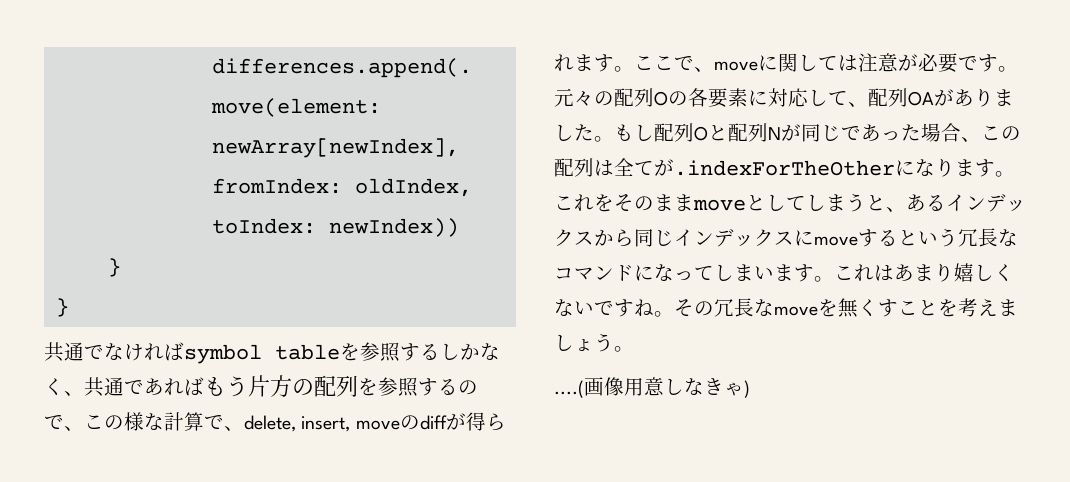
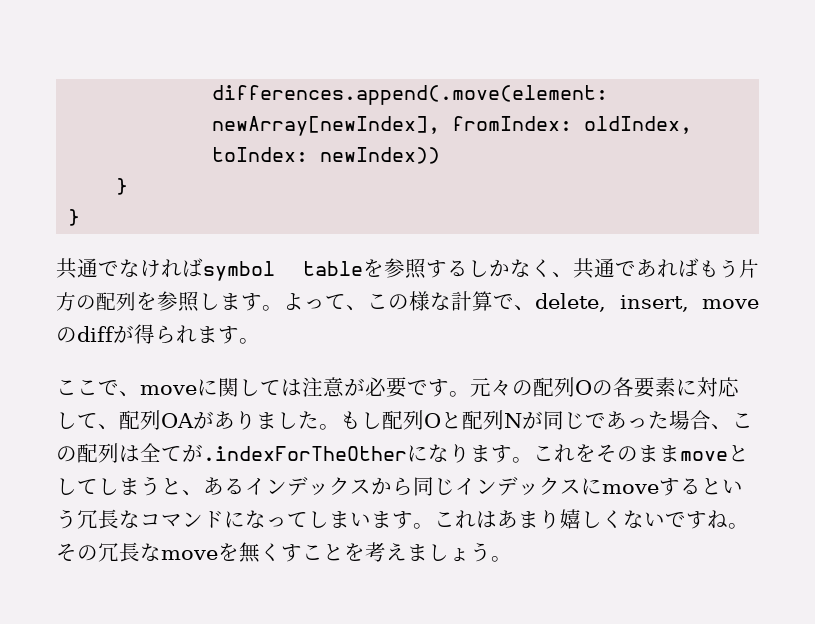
- 共通でなければsymbol tableを参照するしかなく、共通であればもう片方の配列を参照するので、この様な計算で、delete, insert, moveのdiffが得られます。ここで、moveに関しては注意が必要です。
+ 共通でなければsymbol tableを参照するしかなく、共通であればもう片方の配列を参照します。よって、この様な計算で、delete, insert, moveのdiffが得られます。
+ ここで、moveに関しては注意が必要です。
- ....(画像用意しなきゃ)

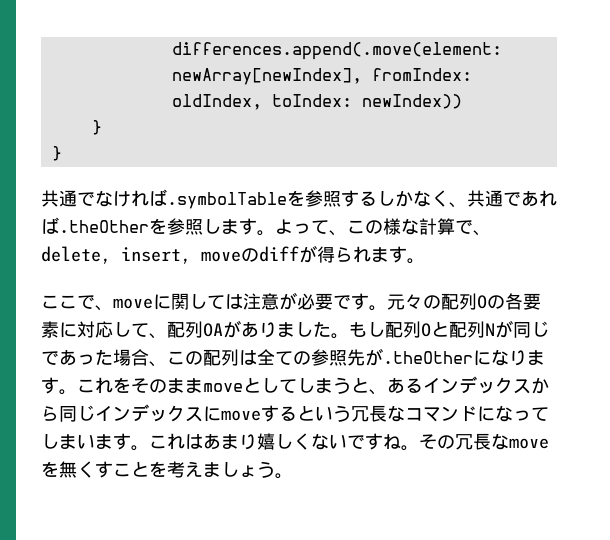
- 共通でなければsymbol tableを参照するしかなく、共通であればもう片方の配列を参照します。
+ 共通でなければ.symbolTableを参照するしかなく、共通であれば.theOtherを参照します。
- もし配列Oと配列Nが同じであった場合、この配列は全てが.indexForTheOtherになります。
+ もし配列Oと配列Nが同じであった場合、この配列は全ての参照先が.theOtherになります。

